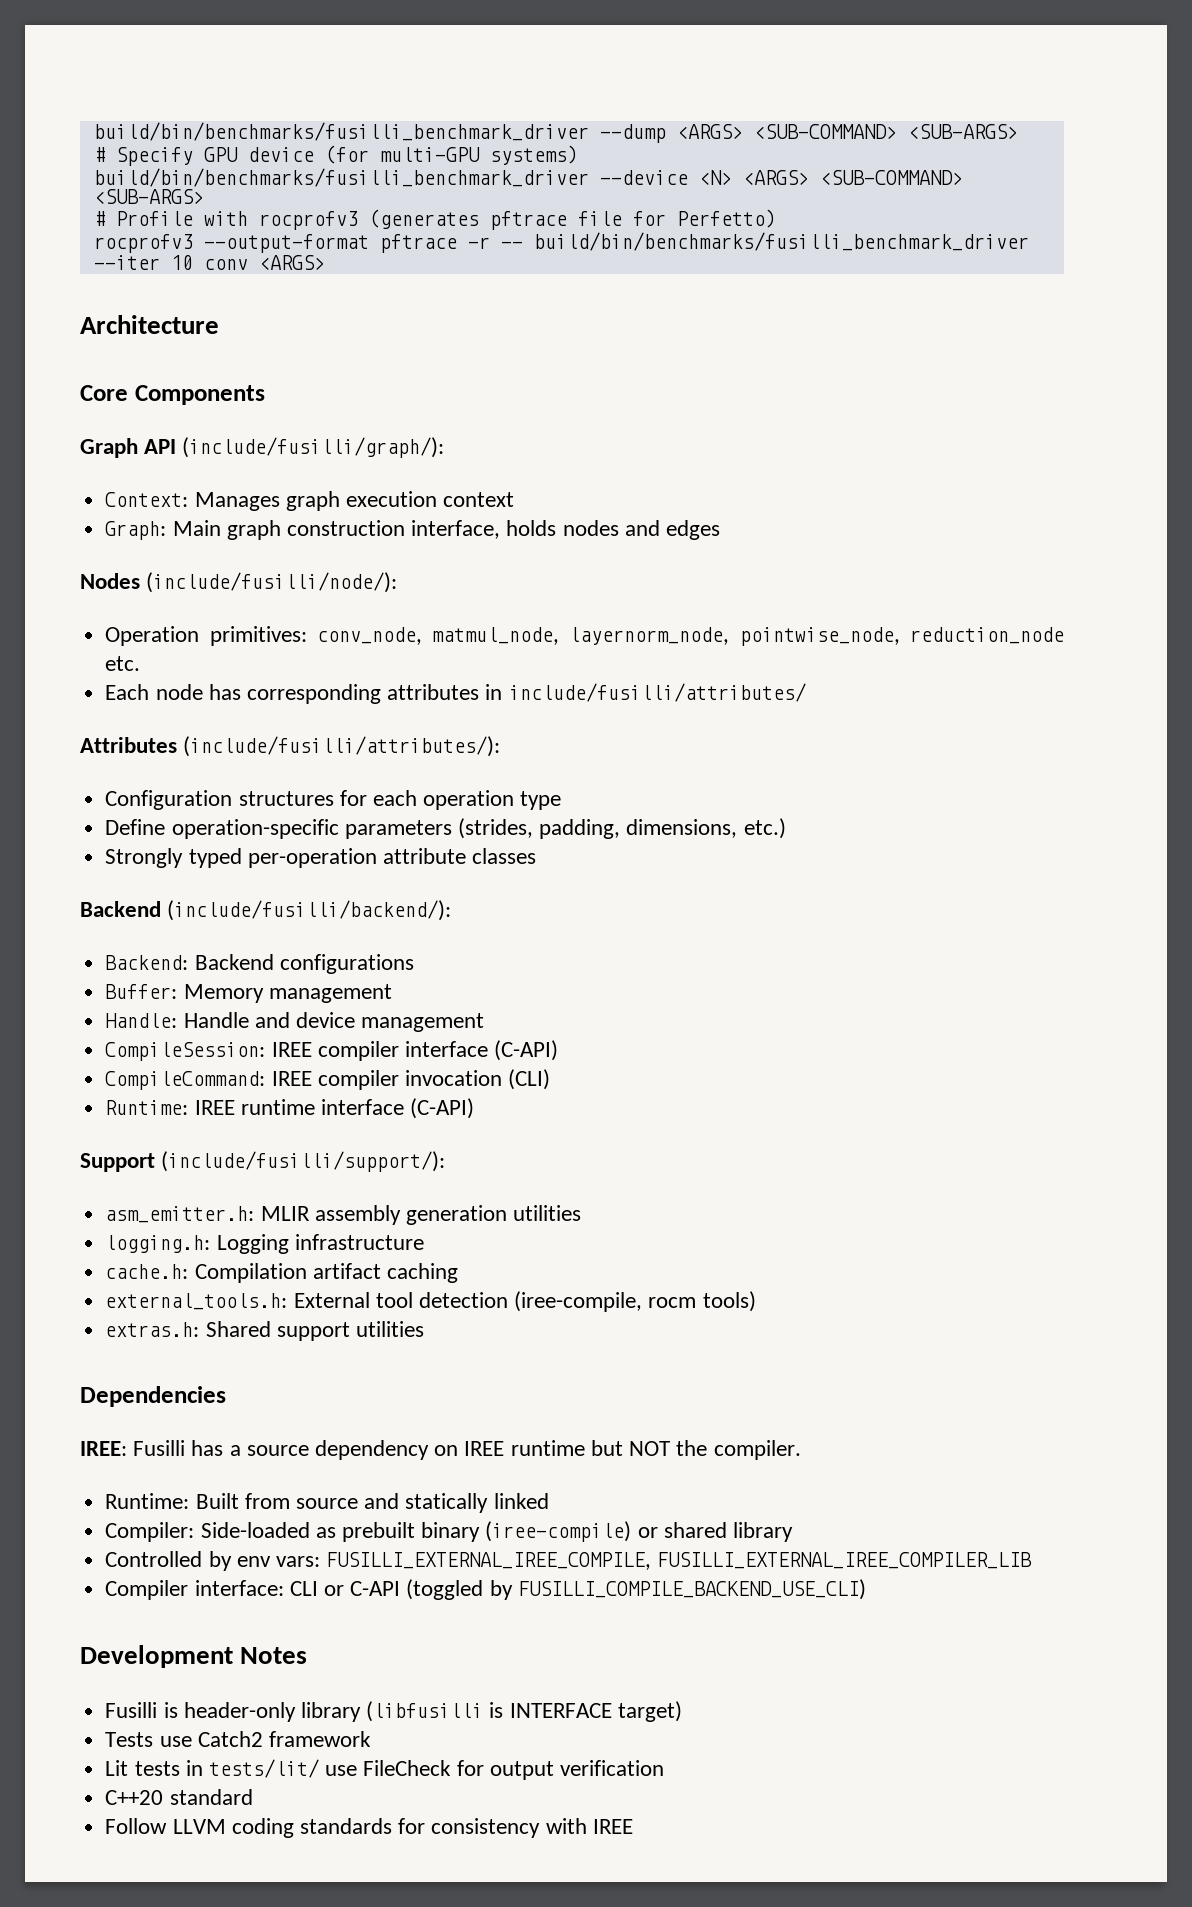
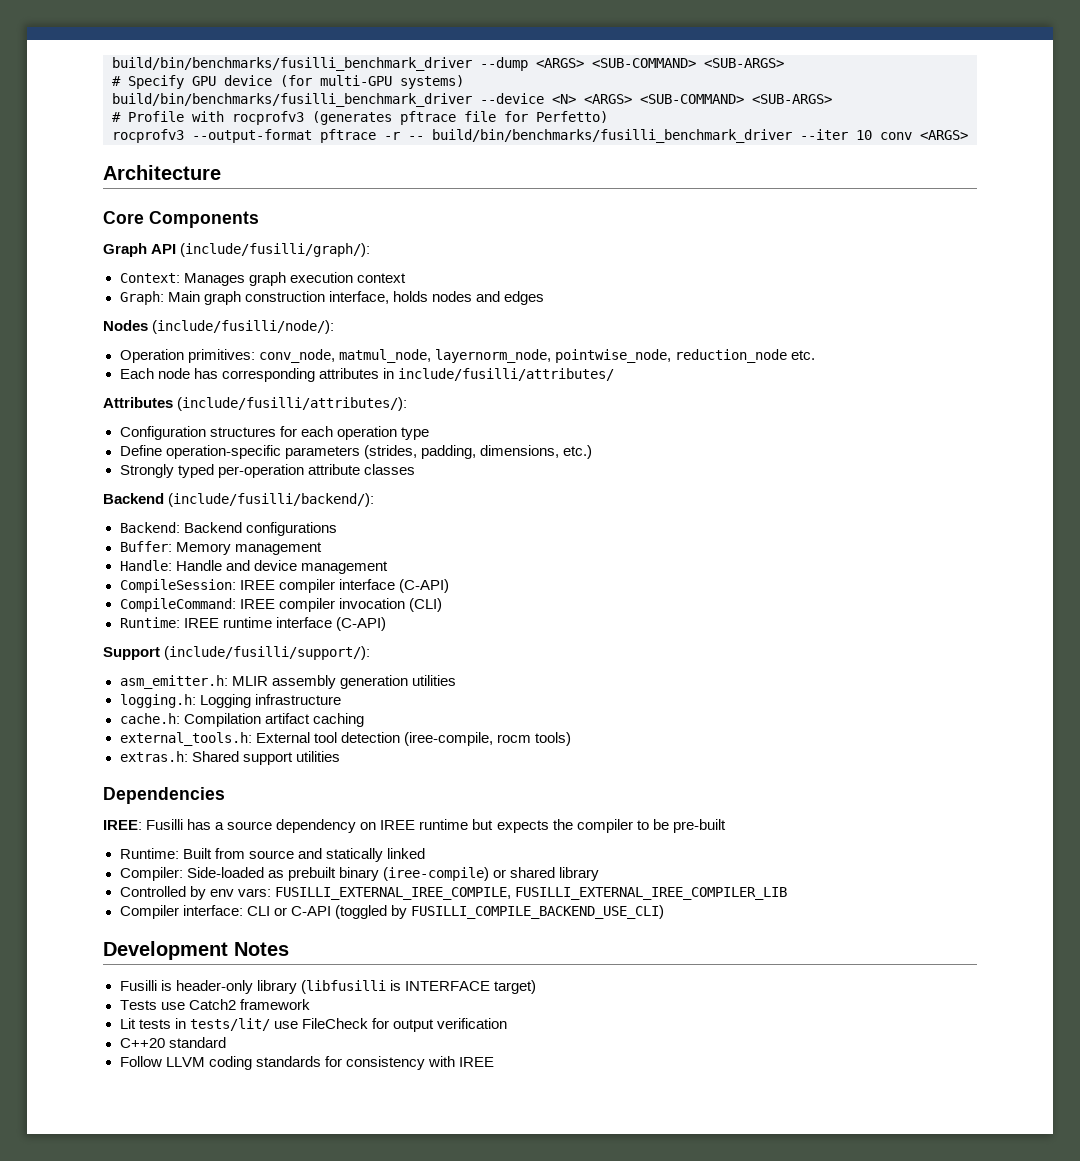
- IREE: Fusilli has a source dependency on IREE runtime but NOT the compiler.
+ IREE: Fusilli has a source dependency on IREE runtime but expects the compiler to be pre-built

